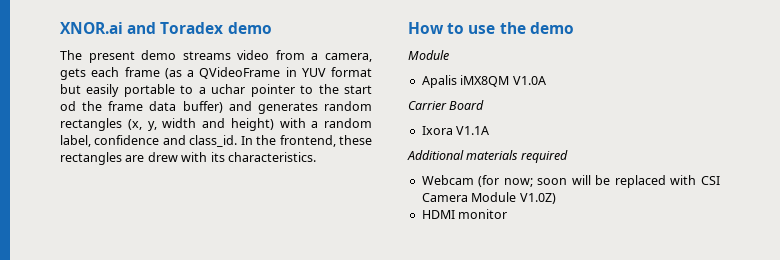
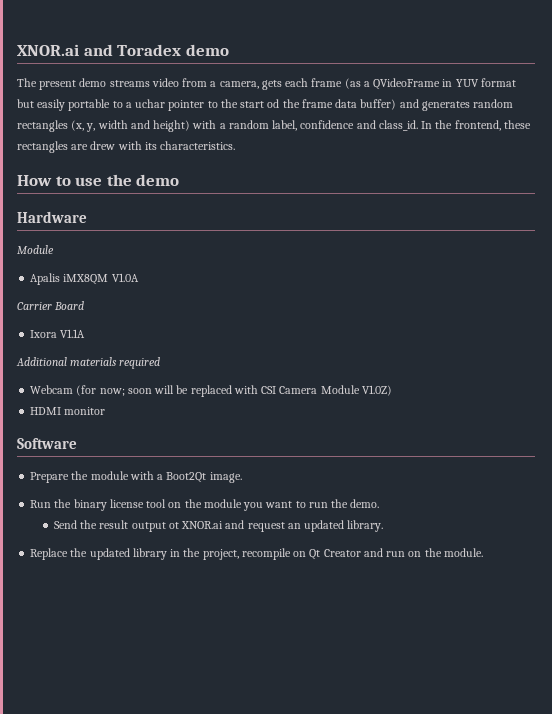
+ Hardware
+ Software
+ Prepare the module with a Boot2Qt image.
+ Run the binary license tool on the module you want to run the demo.
+ Send the result output ot XNOR.ai and request an updated library.
+ Replace the updated library in the project, recompile on Qt Creator and run on the module.

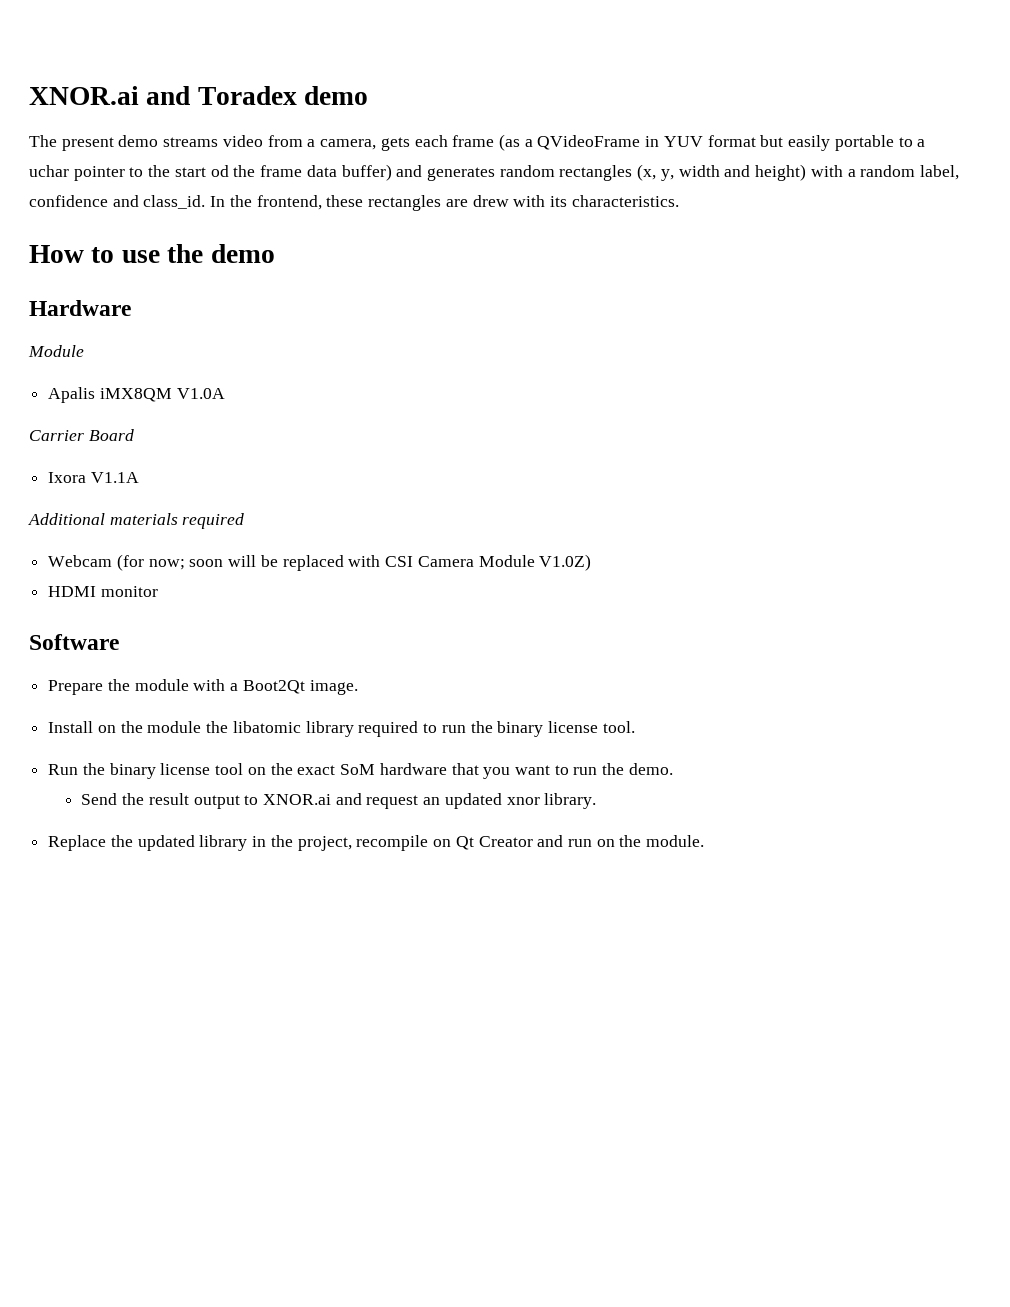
+ Install on the module the libatomic library required to run the binary license tool.
- Run the binary license tool on the module you want to run the demo.
+ Run the binary license tool on the exact SoM hardware that you want to run the demo.
- Send the result output ot XNOR.ai and request an updated library.
+ Send the result output to XNOR.ai and request an updated xnor library.

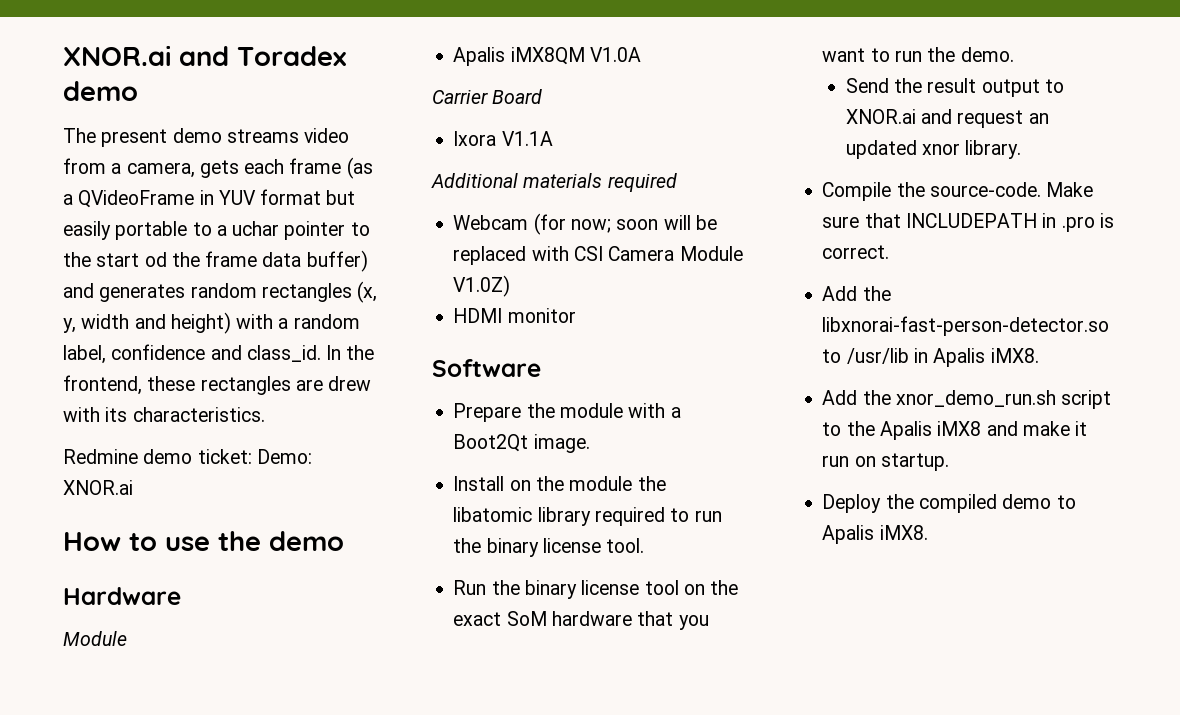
+ Redmine demo ticket: Demo: XNOR.ai
- Replace the updated library in the project, recompile on Qt Creator and run on the module.
+ Compile the source-code. Make sure that INCLUDEPATH in .pro is correct.
+ Add the libxnorai-fast-person-detector.so to /usr/lib in Apalis iMX8.
+ Add the xnor_demo_run.sh script to the Apalis iMX8 and make it run on startup.
+ Deploy the compiled demo to Apalis iMX8.

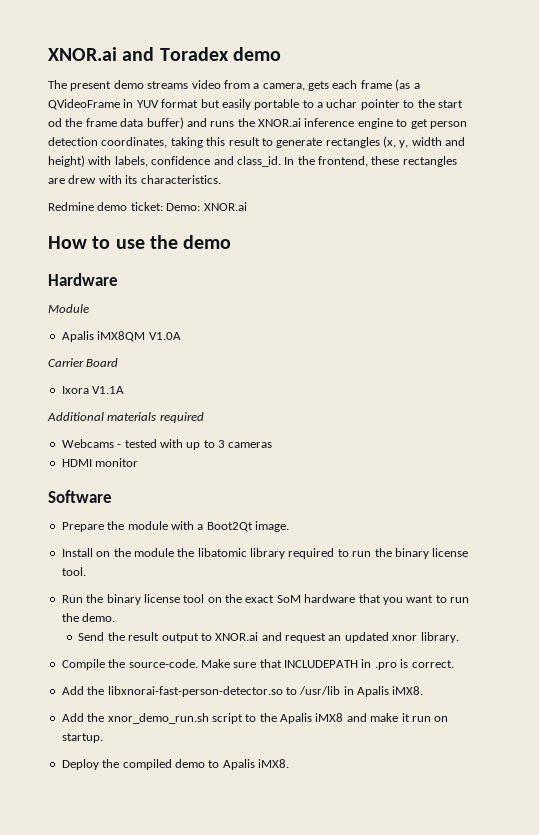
- The present demo streams video from a camera, gets each frame (as a QVideoFrame in YUV format but easily portable to a uchar pointer to the start od the frame data buffer) and generates random rectangles (x, y, width and height) with a random label, confidence and class_id.
+ The present demo streams video from a camera, gets each frame (as a QVideoFrame in YUV format but easily portable to a uchar pointer to the start od the frame data buffer) and runs the XNOR.ai inference engine to get person detection coordinates, taking this result to generate rectangles (x, y, width and height) with labels, confidence and class_id.
- Webcam (for now; soon will be replaced with CSI Camera Module V1.0Z)
+ Webcams - tested with up to 3 cameras

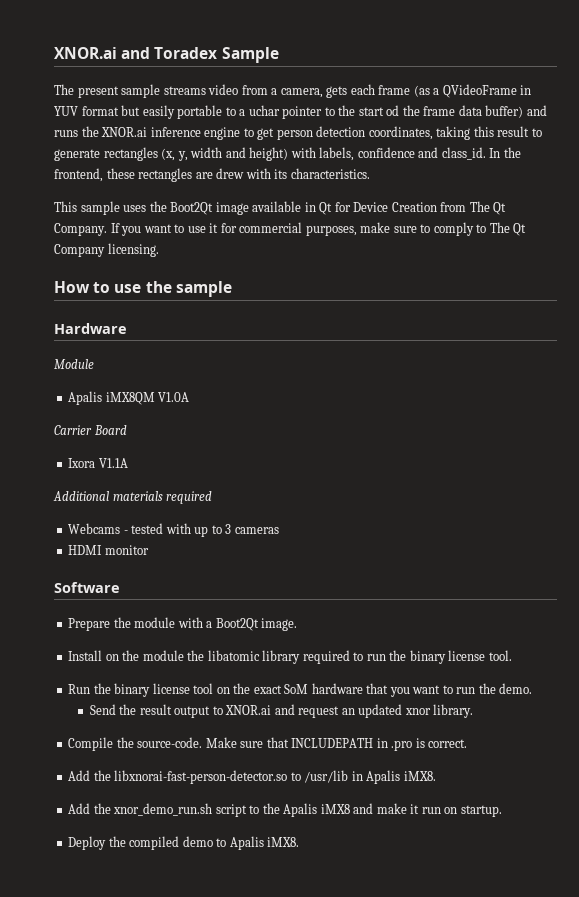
- XNOR.ai and Toradex demo
+ XNOR.ai and Toradex Sample
- The present demo streams video from a camera, gets each frame (as a QVideoFrame in YUV format but easily portable to a uchar pointer to the start od the frame data buffer) and runs the XNOR.ai inference engine to get person detection coordinates, taking this result to generate rectangles (x, y, width and height) with labels, confidence and class_id.
+ The present sample streams video from a camera, gets each frame (as a QVideoFrame in YUV format but easily portable to a uchar pointer to the start od the frame data buffer) and runs the XNOR.ai inference engine to get person detection coordinates, taking this result to generate rectangles (x, y, width and height) with labels, confidence and class_id.
- Redmine demo ticket: Demo: XNOR.ai
+ This sample uses the Boot2Qt image available in Qt for Device Creation from The Qt Company. If you want to use it for commercial purposes, make sure to comply to The Qt Company licensing.
- How to use the demo
+ How to use the sample

